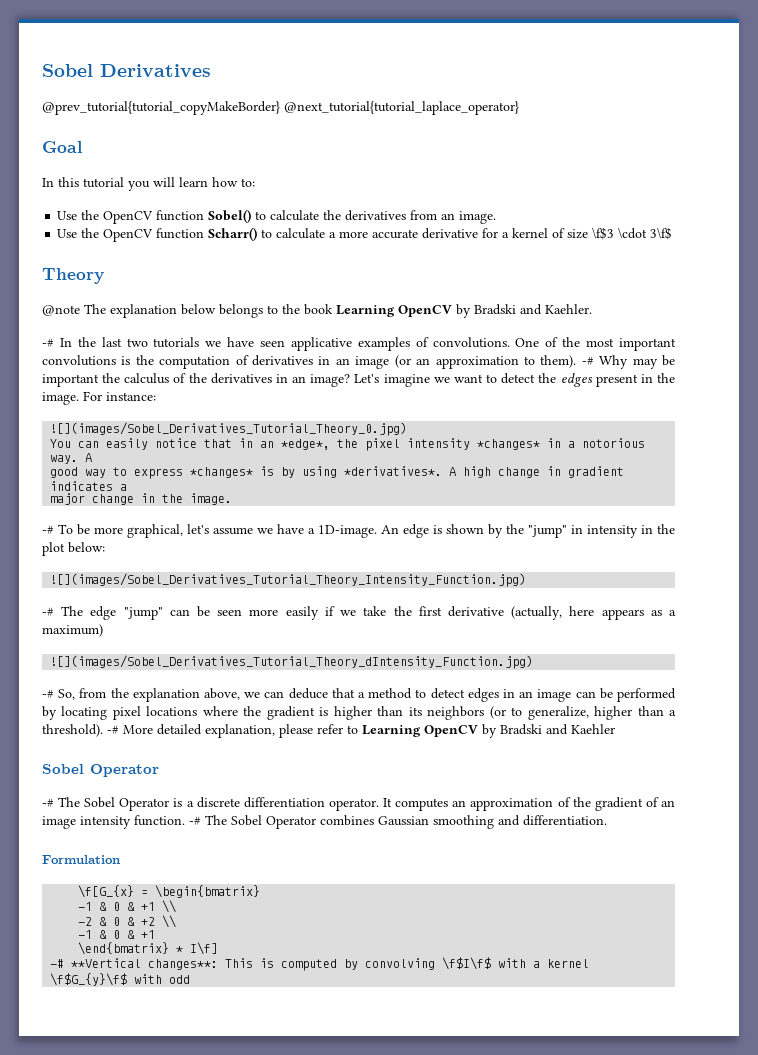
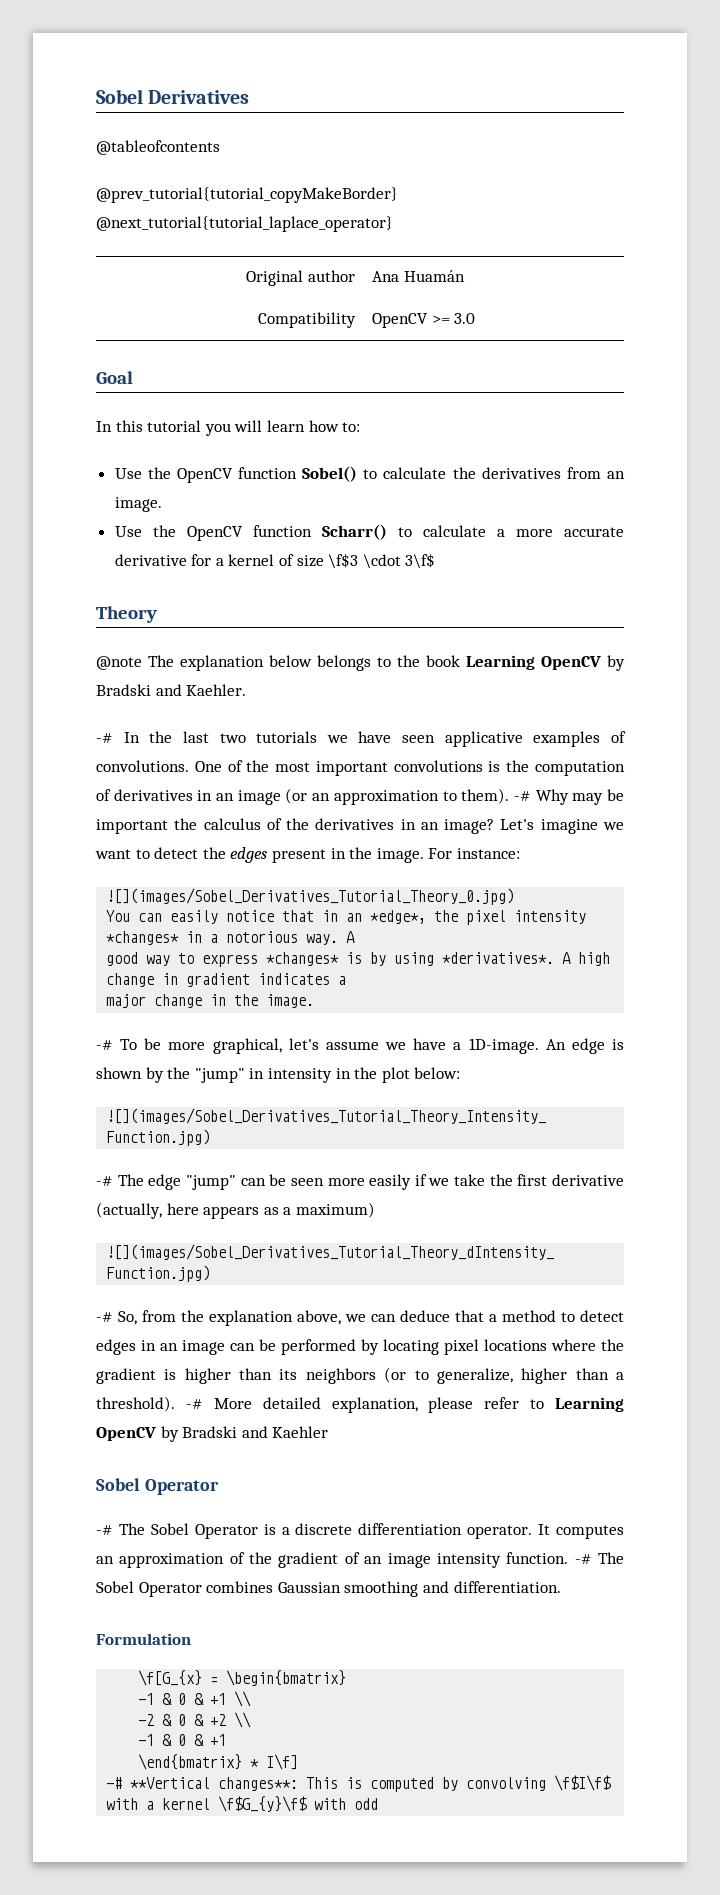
+ @tableofcontents
+ Original author | Ana Huamán
+ Compatibility | OpenCV >= 3.0

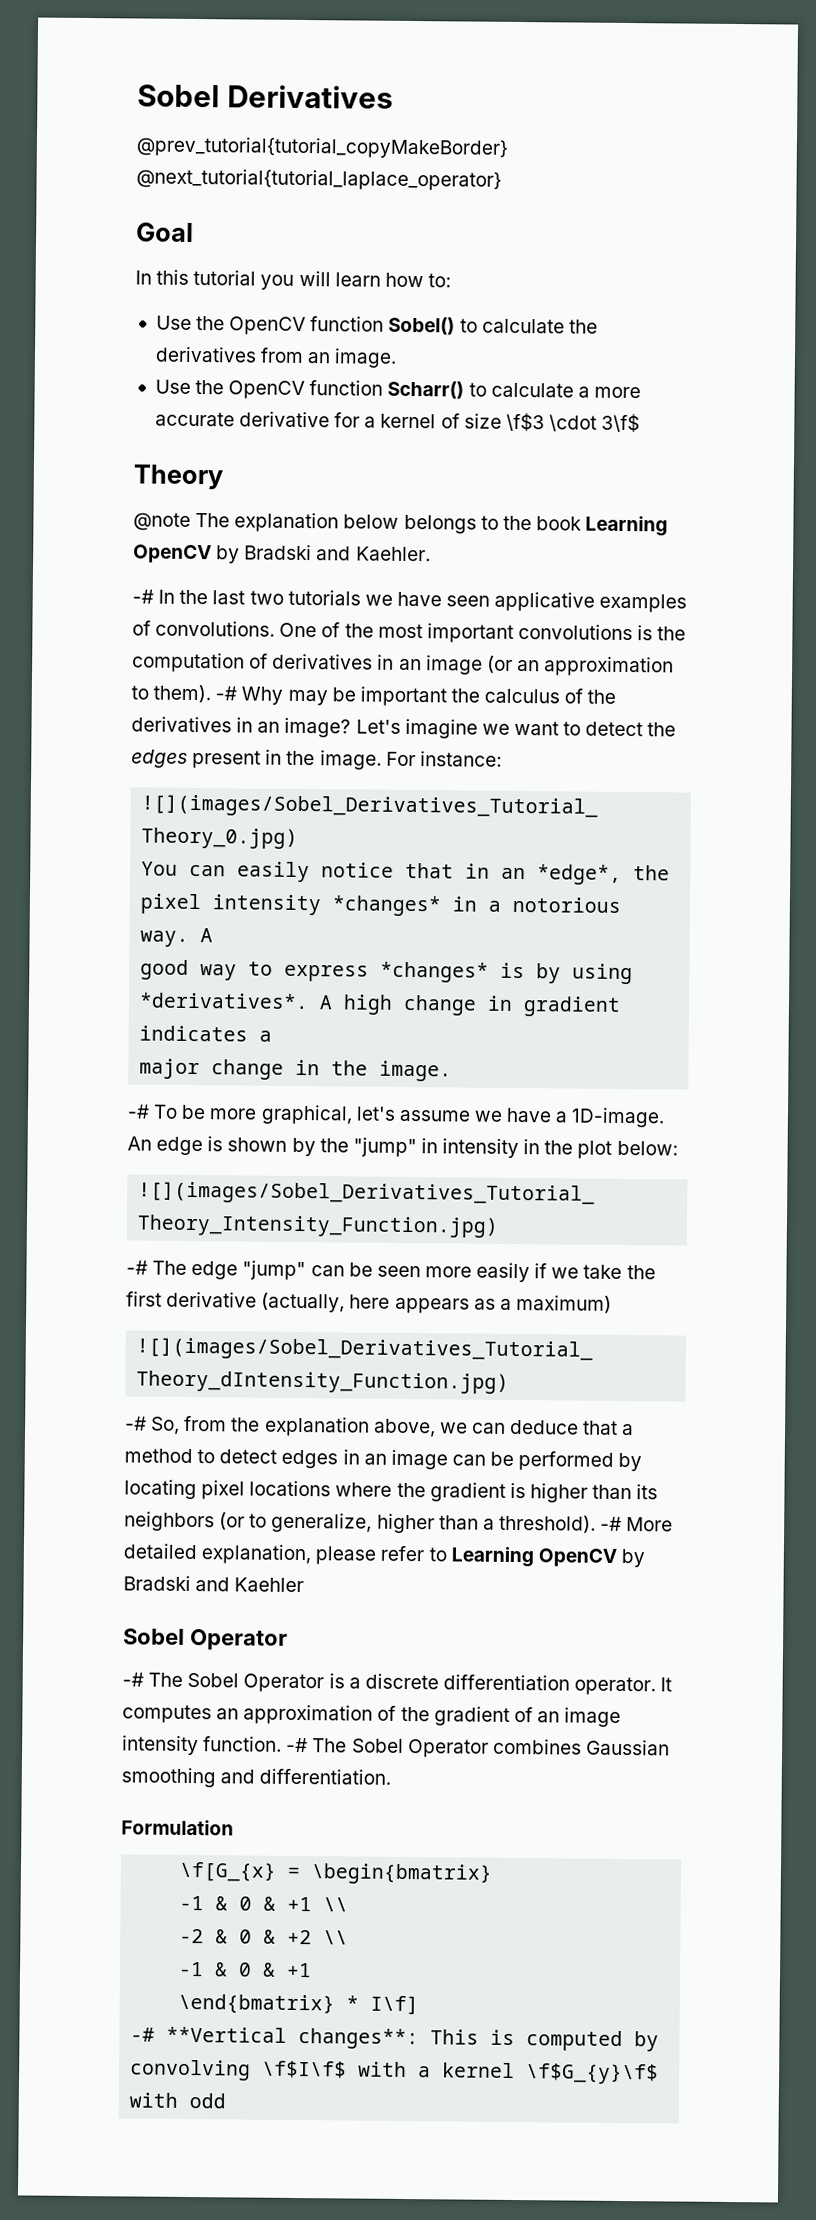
- @tableofcontents
- Original author | Ana Huamán
- Compatibility | OpenCV >= 3.0

